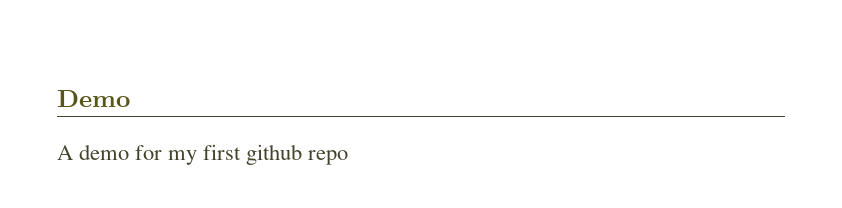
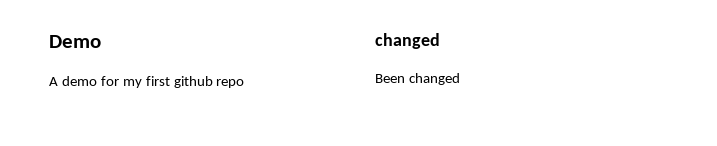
  A demo for my first github repo
+ changed
+ Been changed

